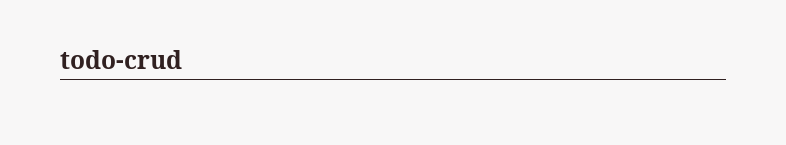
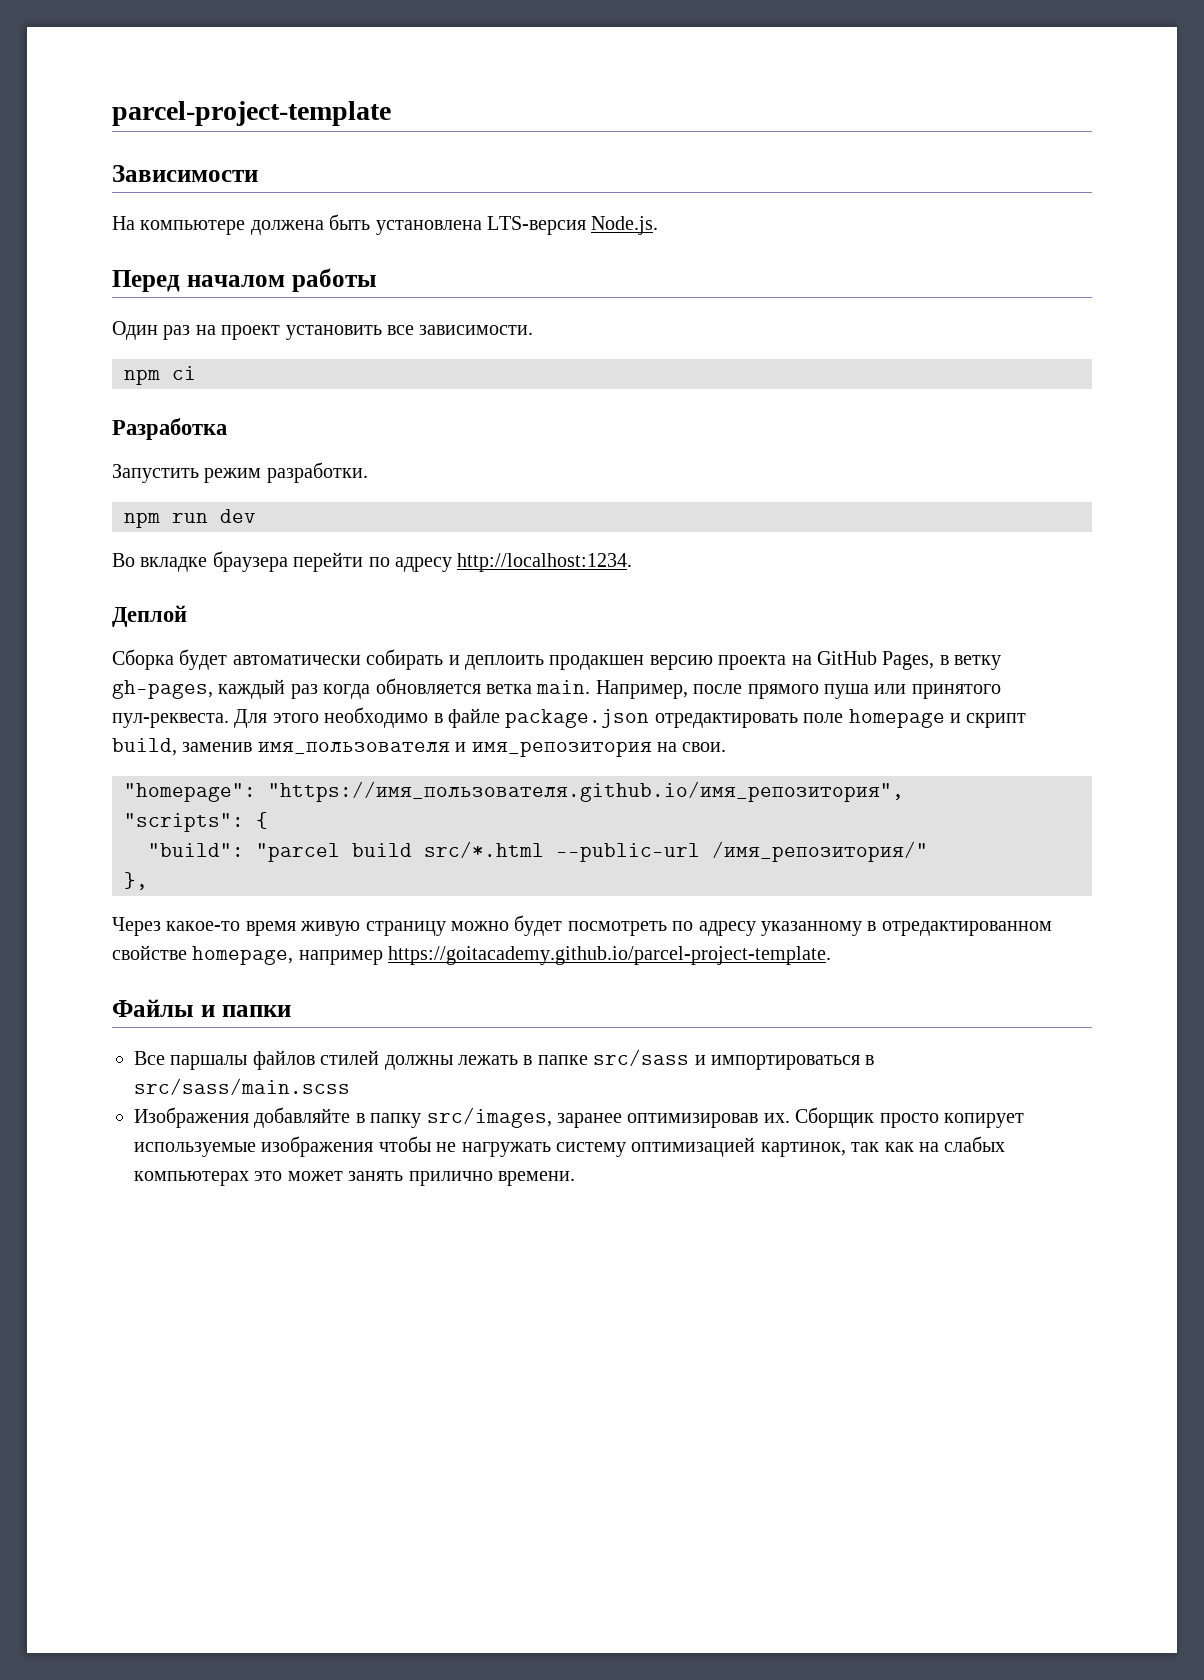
- todo-crud
+ parcel-project-template
+ Зависимости
+ На компьютере должена быть установлена LTS-версия Node.js.
+ Перед началом работы
+ Один раз на проект установить все зависимости.
+ npm ci
+ Разработка
+ Запустить режим разработки.
+ npm run dev
+ Во вкладке браузера перейти по адресу http://localhost:1234.
+ Деплой
+ Сборка будет автоматически собирать и деплоить продакшен версию проекта на GitHub Pages, в ветку gh-pages, каждый раз когда обновляется ветка main. Например, после прямого пуша или принятого пул-реквеста. Для этого необходимо в файле package.json отредактировать поле homepage и скрипт build, заменив имя_пользователя и имя_репозитория на свои.
+ "homepage": "https://имя_пользователя.github.io/имя_репозитория",
+ "scripts": {
+ "build": "parcel build src/*.html --public-url /имя_репозитория/"
+ },
+ Через какое-то время живую страницу можно будет посмотреть по адресу указанному в отредактированном свойстве homepage, например https://goitacademy.github.io/parcel-project-template.
+ Файлы и папки
+ Все паршалы файлов стилей должны лежать в папке src/sass и импортироваться в src/sass/main.scss
+ Изображения добавляйте в папку src/images, заранее оптимизировав их. Сборщик просто копирует используемые изображения чтобы не нагружать систему оптимизацией картинок, так как на слабых компьютерах это может занять прилично времени.

